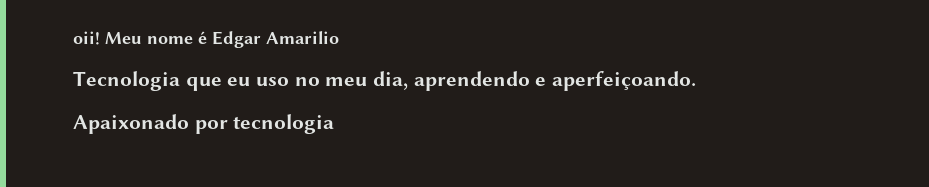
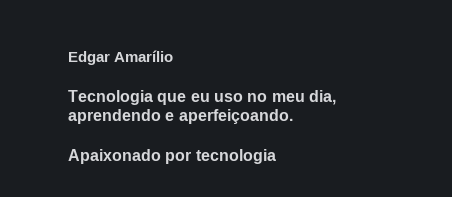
- oii! Meu nome é Edgar Amarilio
+ Edgar Amarílio

